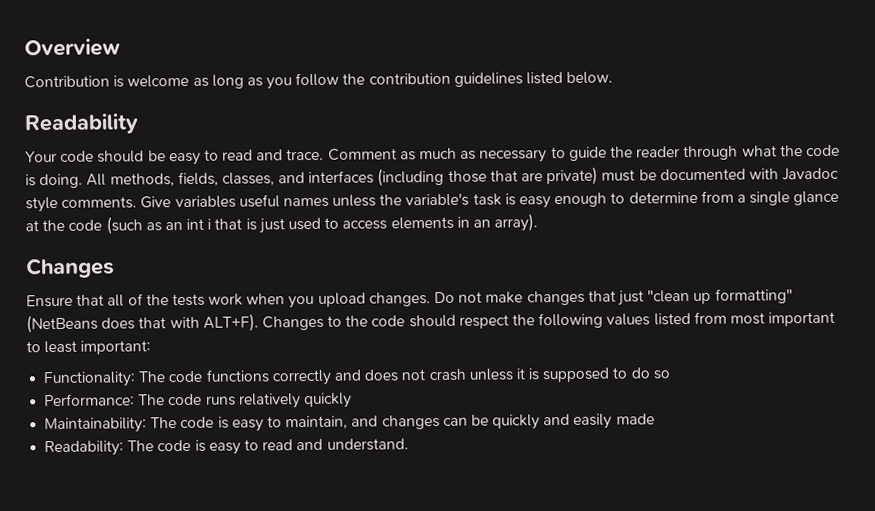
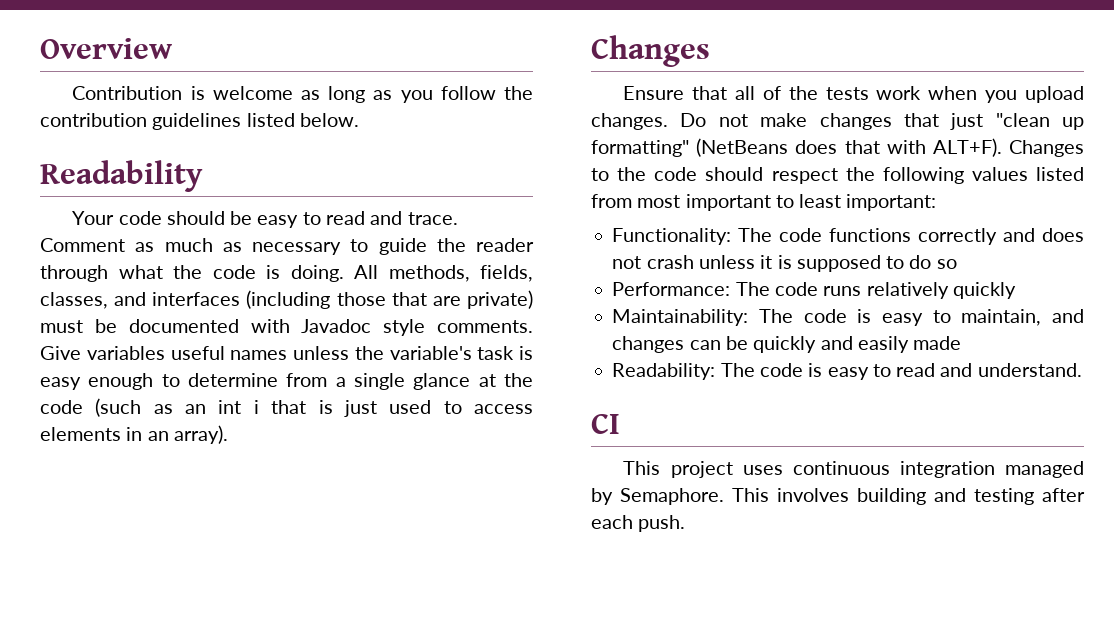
+ CI
+ This project uses continuous integration managed by Semaphore. This involves building and testing after each push.

